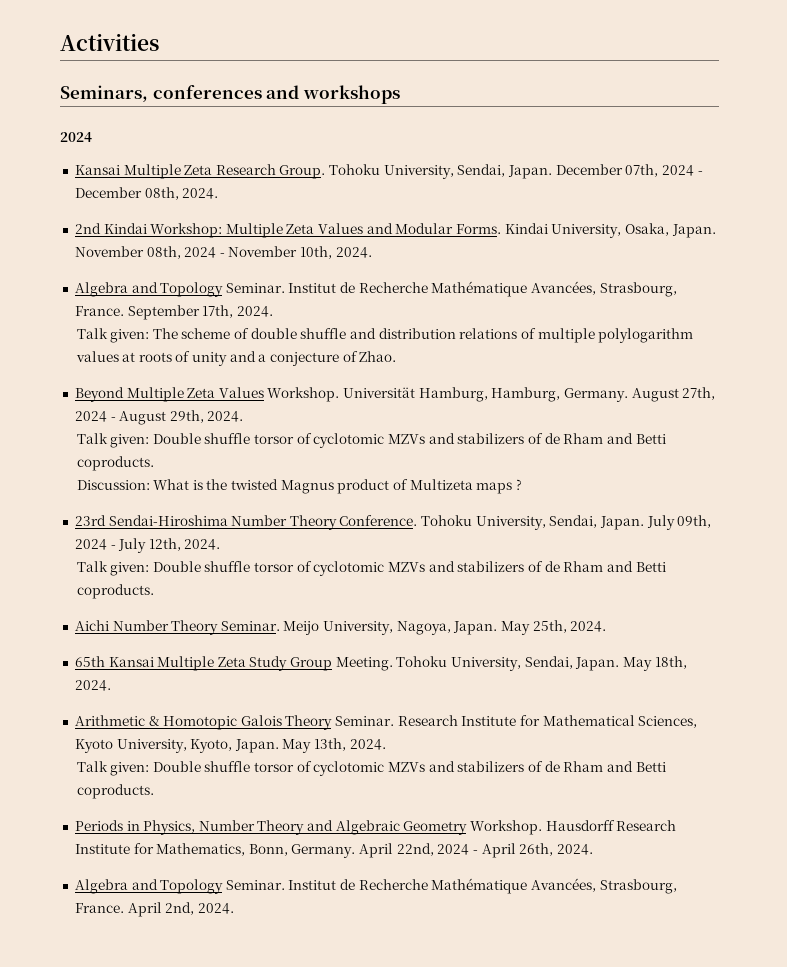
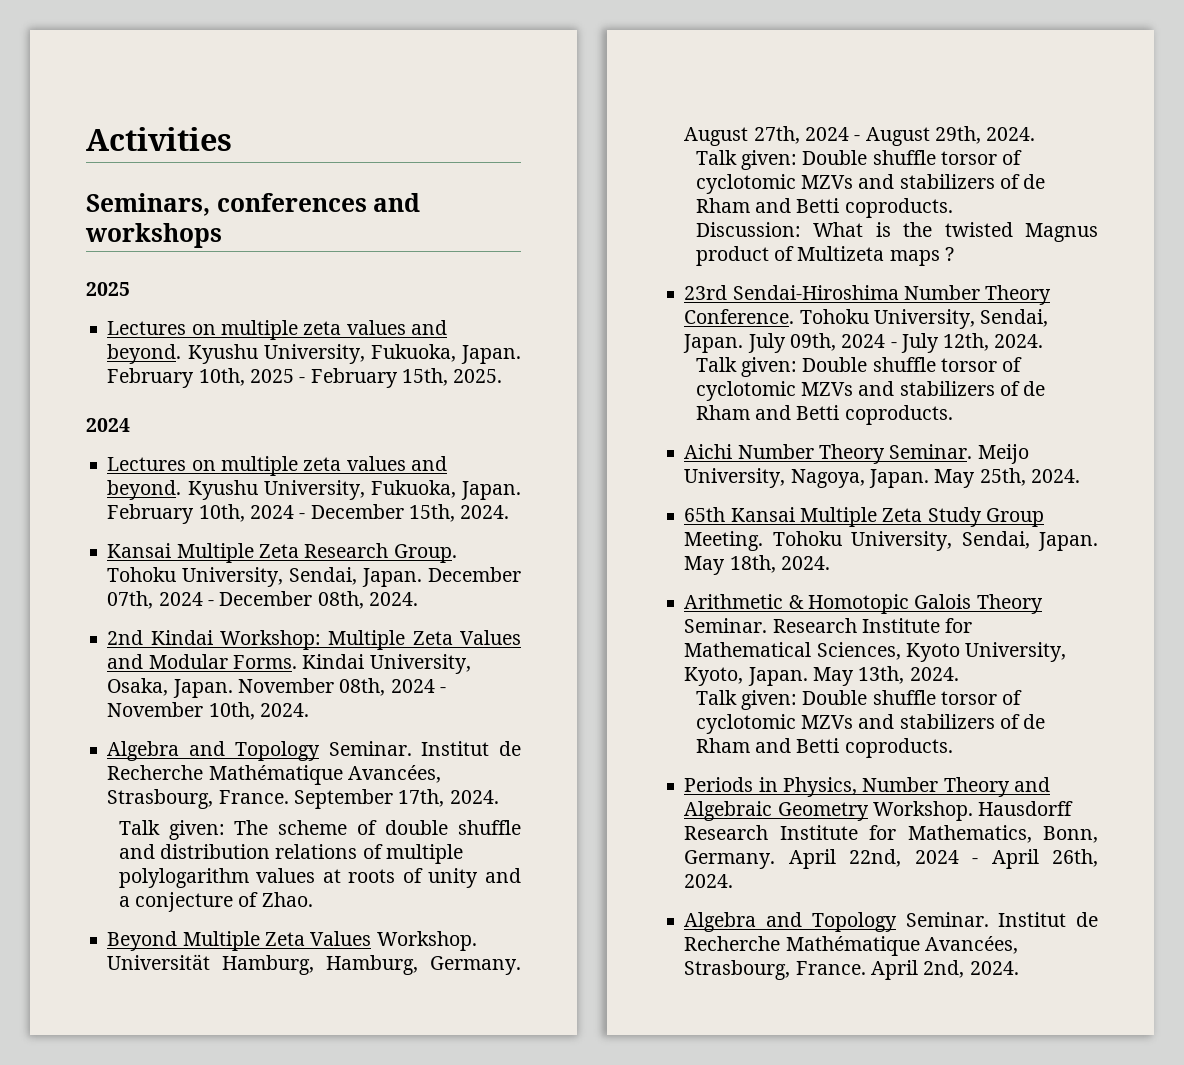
  Seminars, conferences and workshops
+ 2025
+ Lectures on multiple zeta values and beyond. Kyushu University, Fukuoka, Japan. February 10th, 2025 - February 15th, 2025.
  2024
+ Lectures on multiple zeta values and beyond. Kyushu University, Fukuoka, Japan. February 10th, 2024 - December 15th, 2024.

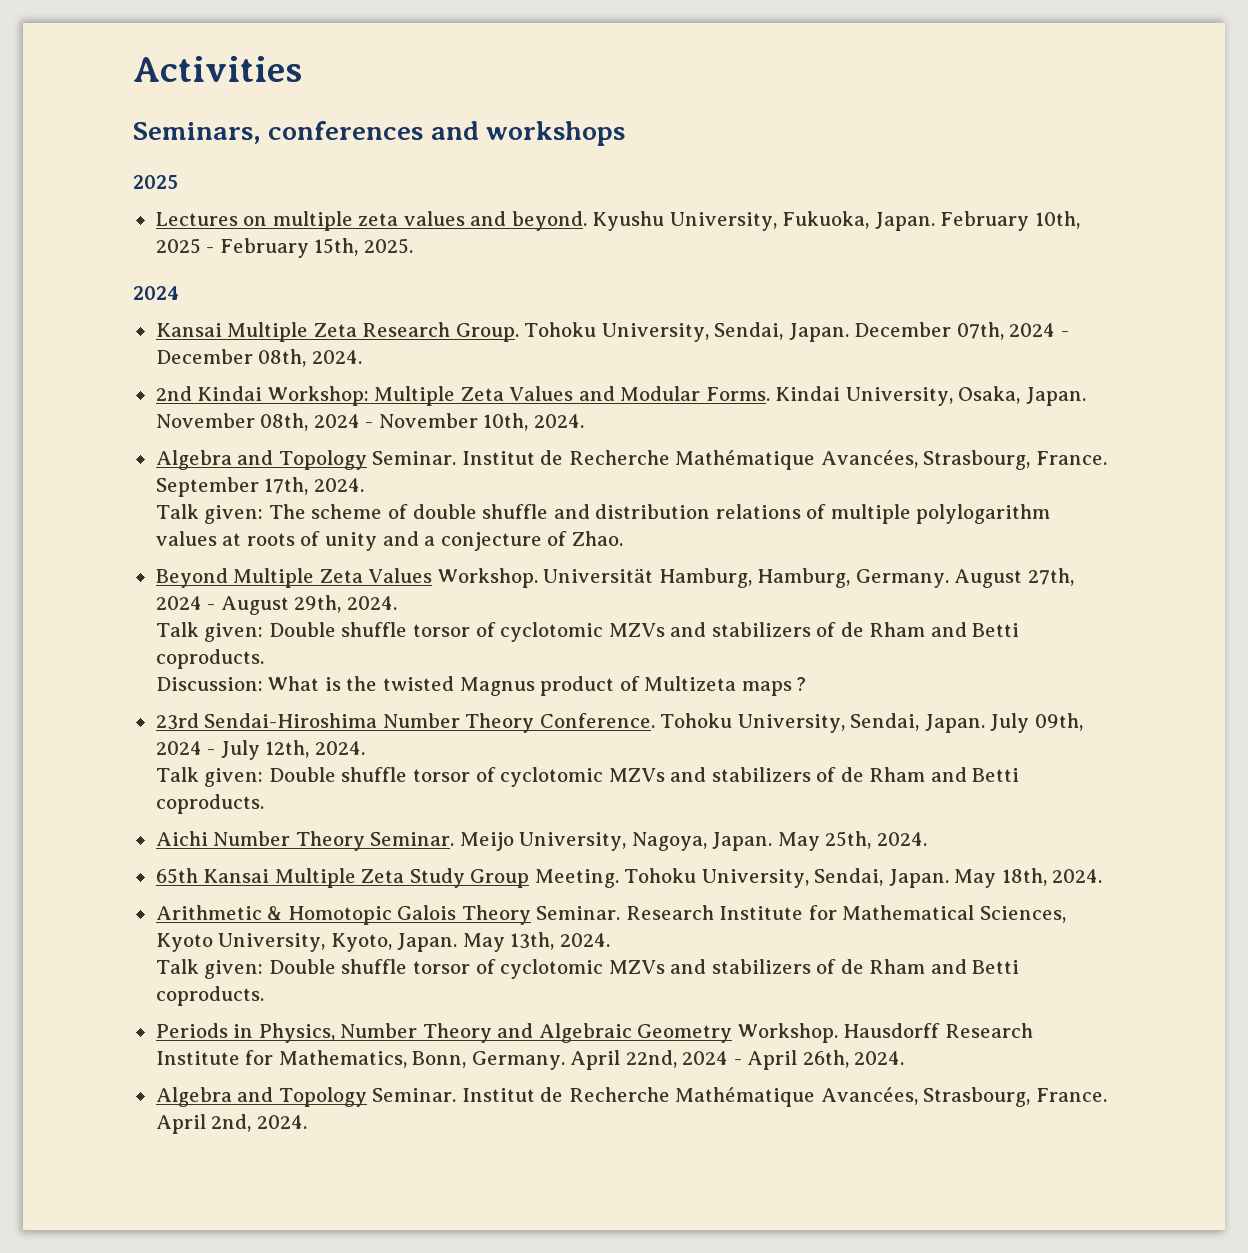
- Lectures on multiple zeta values and beyond. Kyushu University, Fukuoka, Japan. February 10th, 2024 - December 15th, 2024.

